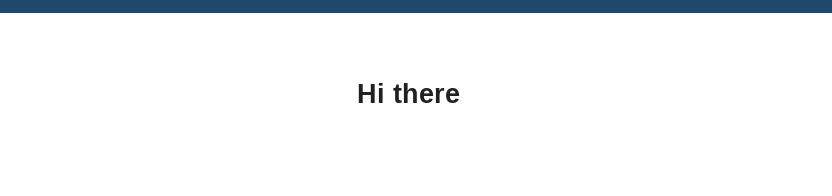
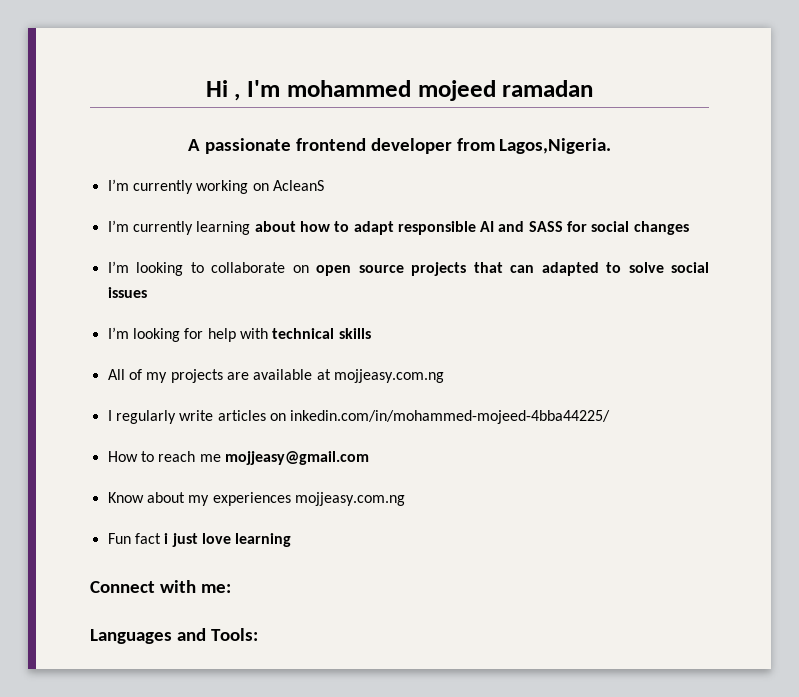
- Hi there
+ Hi , I'm mohammed mojeed ramadan
+ A passionate frontend developer from Lagos,Nigeria.
+ I’m currently working on AcleanS
+ I’m currently learning about how to adapt responsible AI and SASS for social changes
+ I’m looking to collaborate on open source projects that can adapted to solve social issues
+ I’m looking for help with technical skills
+ All of my projects are available at mojjeasy.com.ng
+ I regularly write articles on inkedin.com/in/mohammed-mojeed-4bba44225/
+ How to reach me mojjeasy@gmail.com
+ Know about my experiences mojjeasy.com.ng
+ Fun fact i just love learning
+ Connect with me:
+ Languages and Tools:

